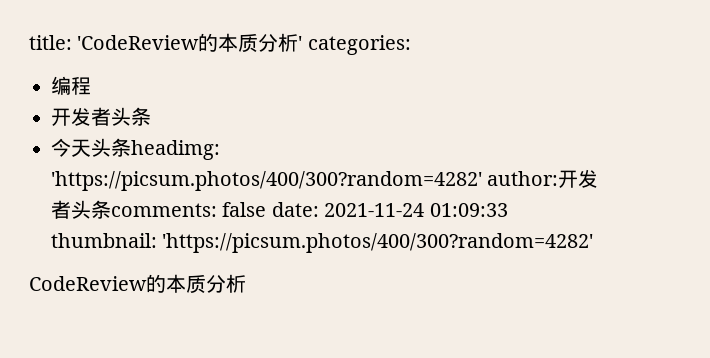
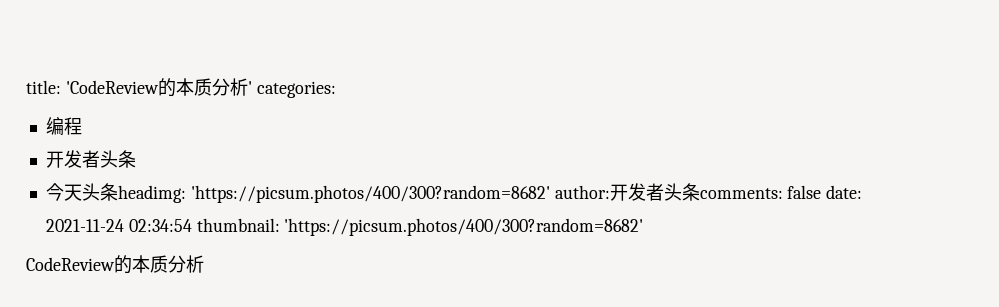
- 今天头条headimg: 'https://picsum.photos/400/300?random=4282' author:开发者头条comments: false date: 2021-11-24 01:09:33 thumbnail: 'https://picsum.photos/400/300?random=4282'
+ 今天头条headimg: 'https://picsum.photos/400/300?random=8682' author:开发者头条comments: false date: 2021-11-24 02:34:54 thumbnail: 'https://picsum.photos/400/300?random=8682'

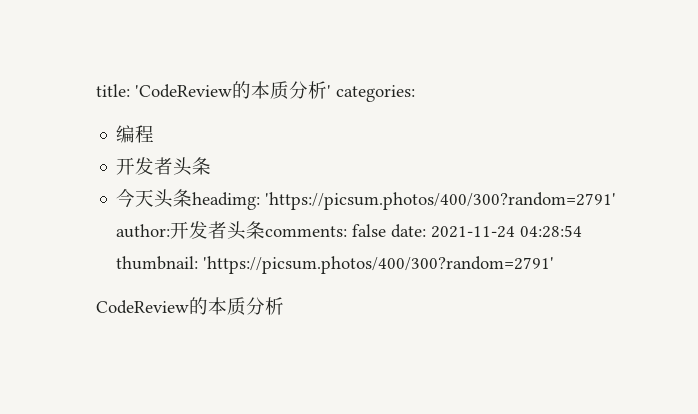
- 今天头条headimg: 'https://picsum.photos/400/300?random=8682' author:开发者头条comments: false date: 2021-11-24 02:34:54 thumbnail: 'https://picsum.photos/400/300?random=8682'
+ 今天头条headimg: 'https://picsum.photos/400/300?random=2791' author:开发者头条comments: false date: 2021-11-24 04:28:54 thumbnail: 'https://picsum.photos/400/300?random=2791'

